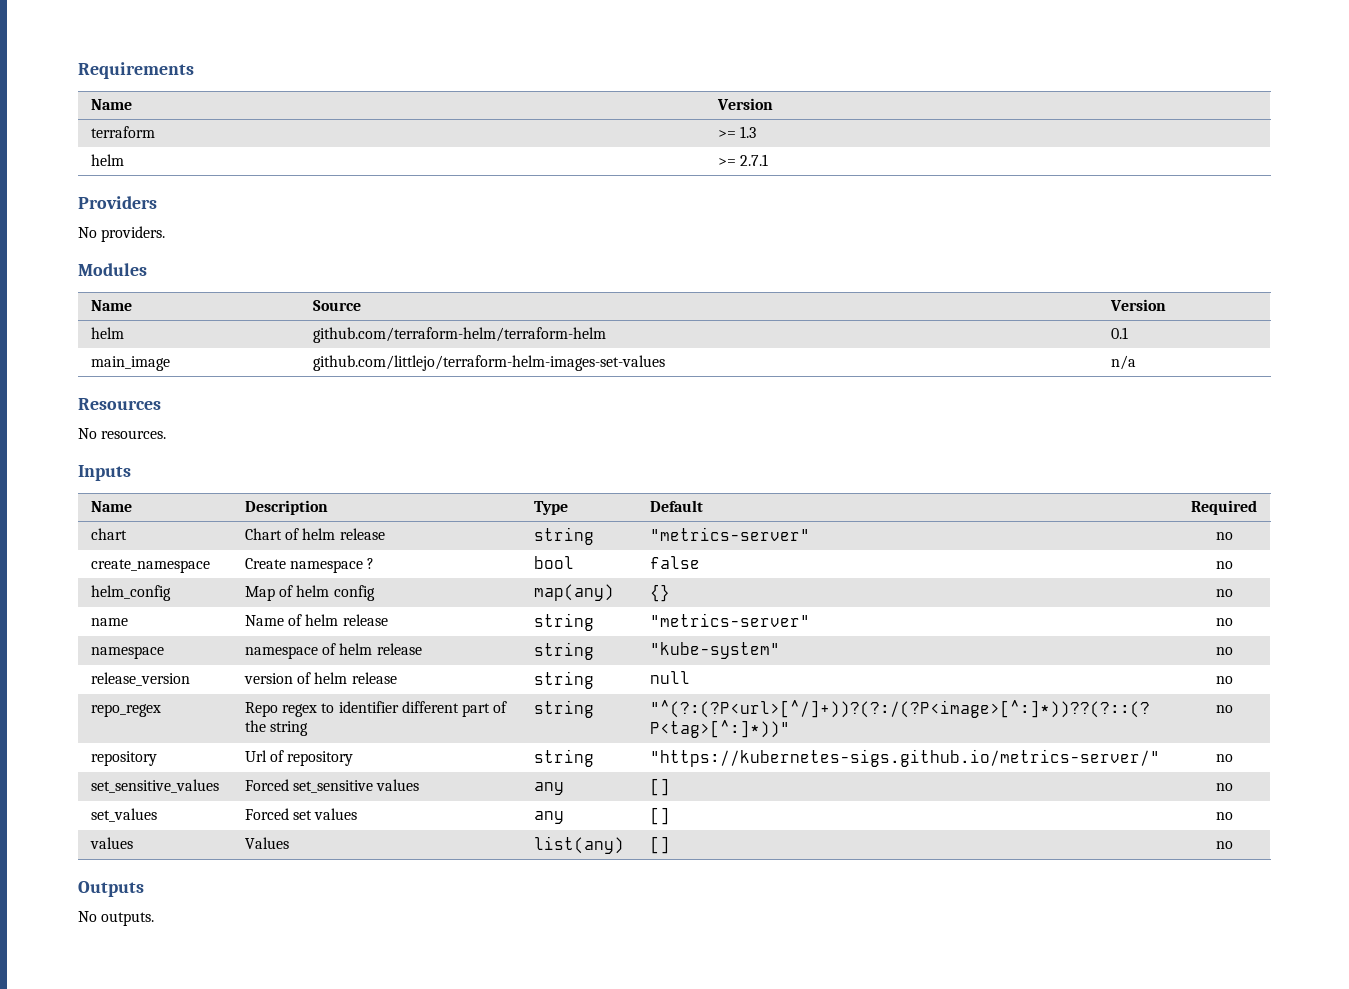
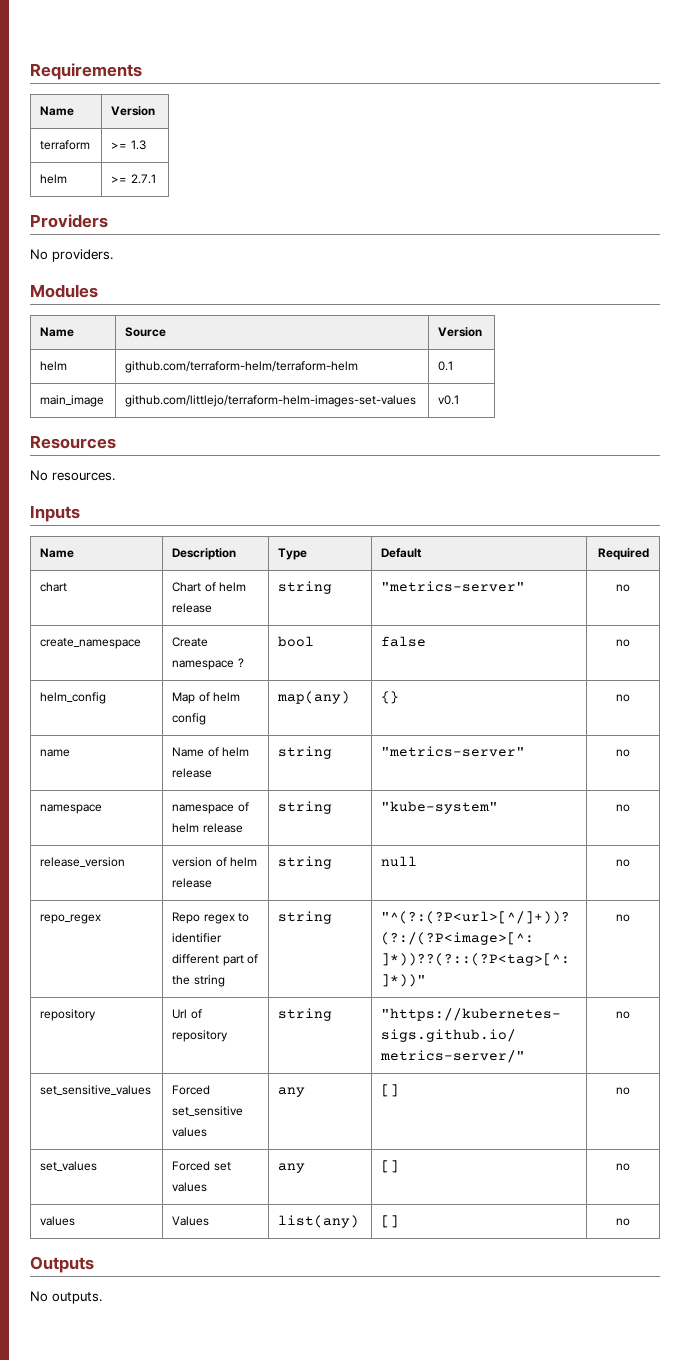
- main_image | github.com/littlejo/terraform-helm-images-set-values | n/a
+ main_image | github.com/littlejo/terraform-helm-images-set-values | v0.1

